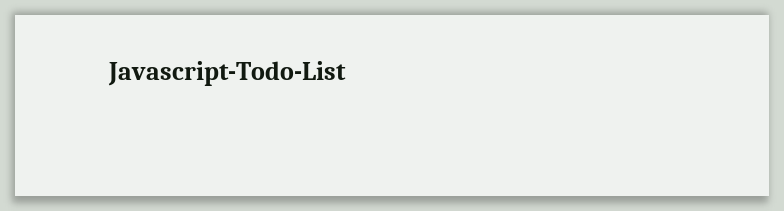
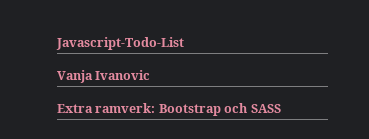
+ Vanja Ivanovic
+ Extra ramverk: Bootstrap och SASS

